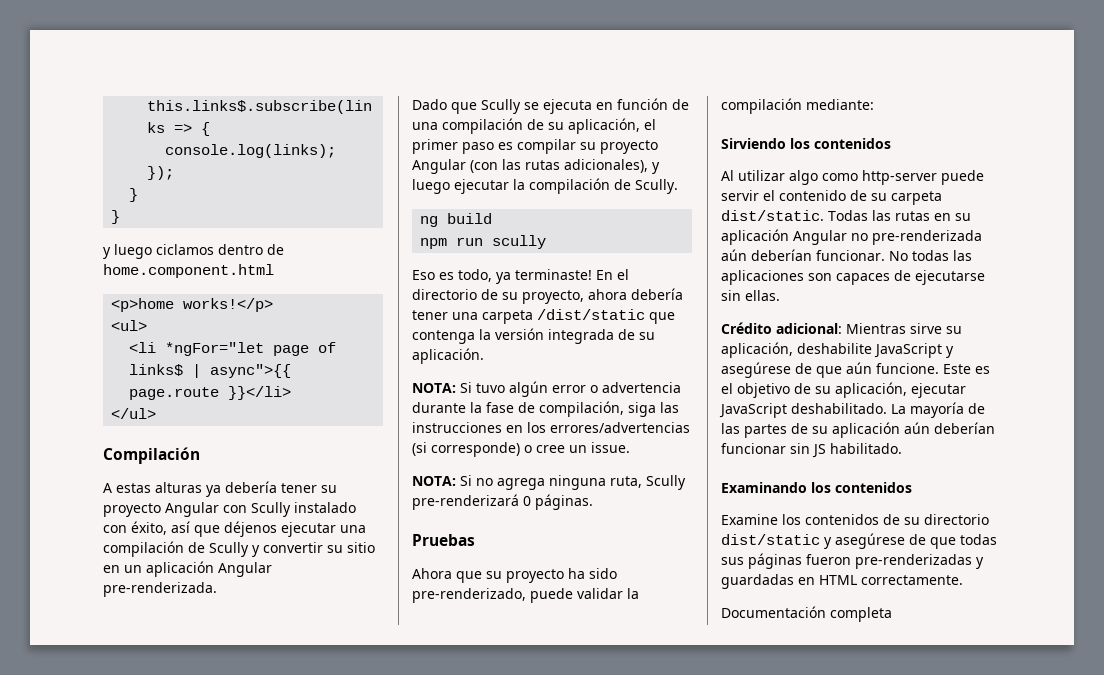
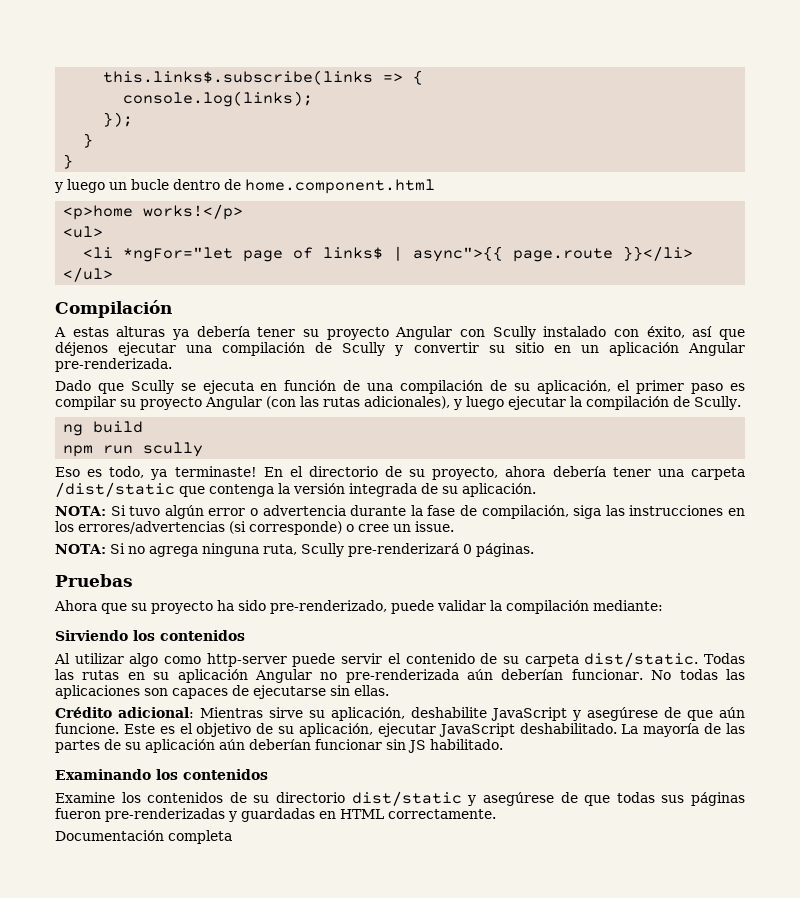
- y luego ciclamos dentro de home.component.html
+ y luego un bucle dentro de home.component.html

